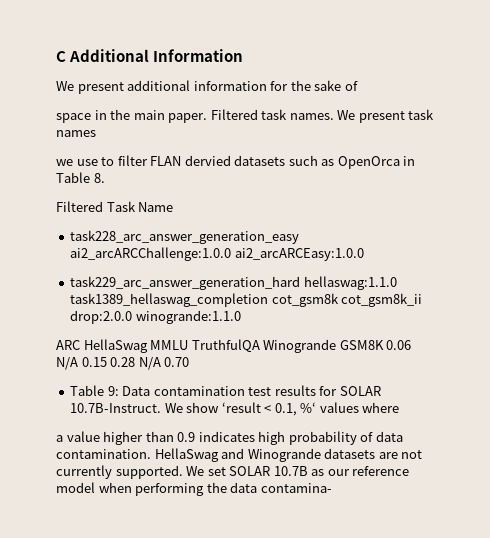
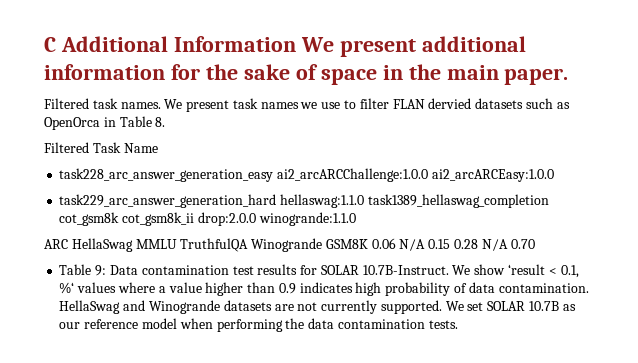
- C Additional Information
- We present additional information for the sake of
- space in the main paper. Filtered task names.
+ C Additional Information We present additional information for the sake of space in the main paper.
+ Filtered task names.
- We present task names
- we use to filter FLAN dervied datasets such as OpenOrca in Table 8.
+ We present task names we use to filter FLAN dervied datasets such as OpenOrca in Table 8.
- Table 9: Data contamination test results for SOLAR 10.7B-Instruct. We show ‘result < 0.1, %‘ values where
- a value higher than 0.9 indicates high probability of data contamination.
+ Table 9: Data contamination test results for SOLAR 10.7B-Instruct. We show ‘result < 0.1, %‘ values where a value higher than 0.9 indicates high probability of data contamination.
- We set SOLAR 10.7B as our reference model when performing the data contamina-
+ We set SOLAR 10.7B as our reference model when performing the data contamination tests.

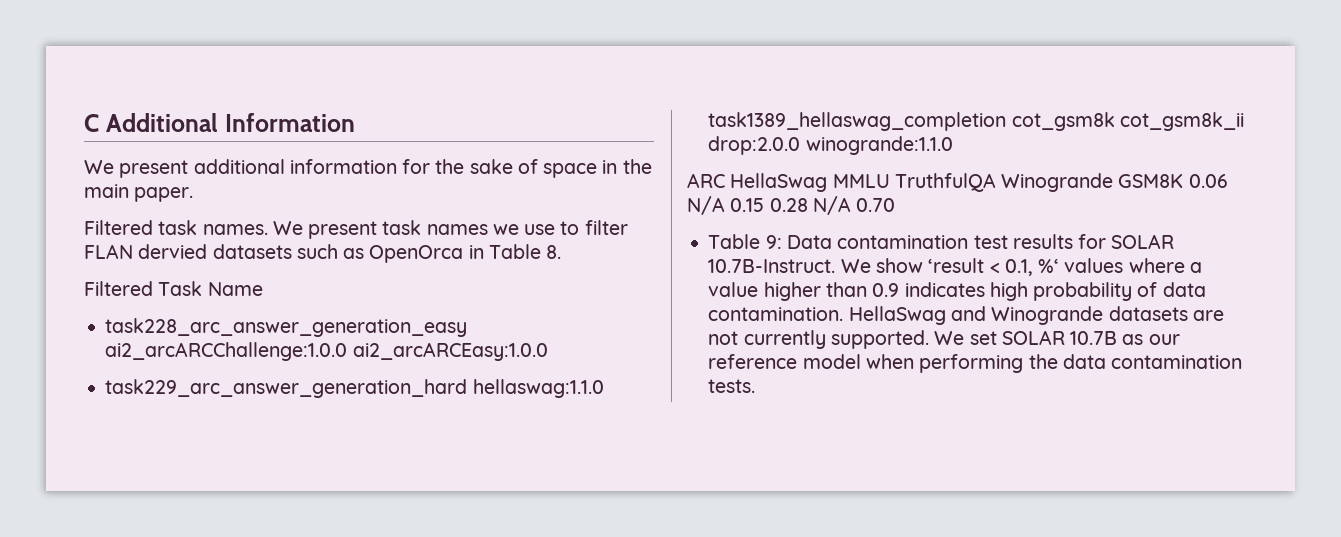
- C Additional Information We present additional information for the sake of space in the main paper.
+ C Additional Information
+ We present additional information for the sake of space in the main paper.

